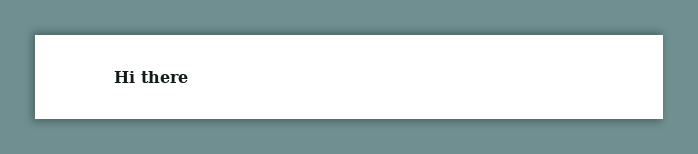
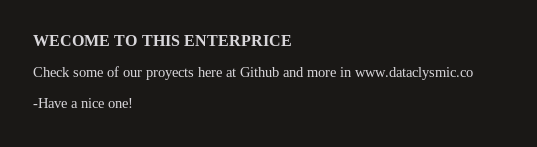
- Hi there
+ WECOME TO THIS ENTERPRICE
+ Check some of our proyects here at Github and more in www.dataclysmic.co
+ -Have a nice one!

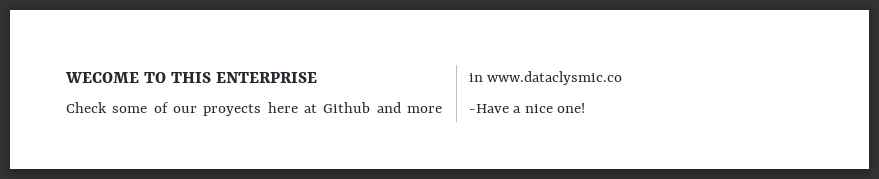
- WECOME TO THIS ENTERPRICE
+ WECOME TO THIS ENTERPRISE

